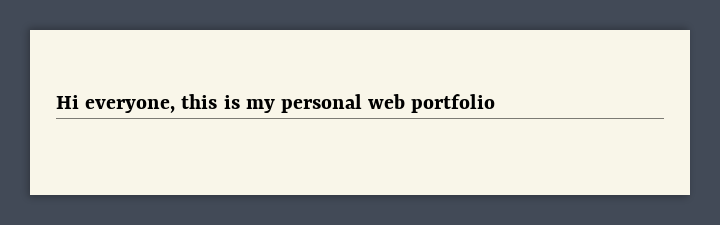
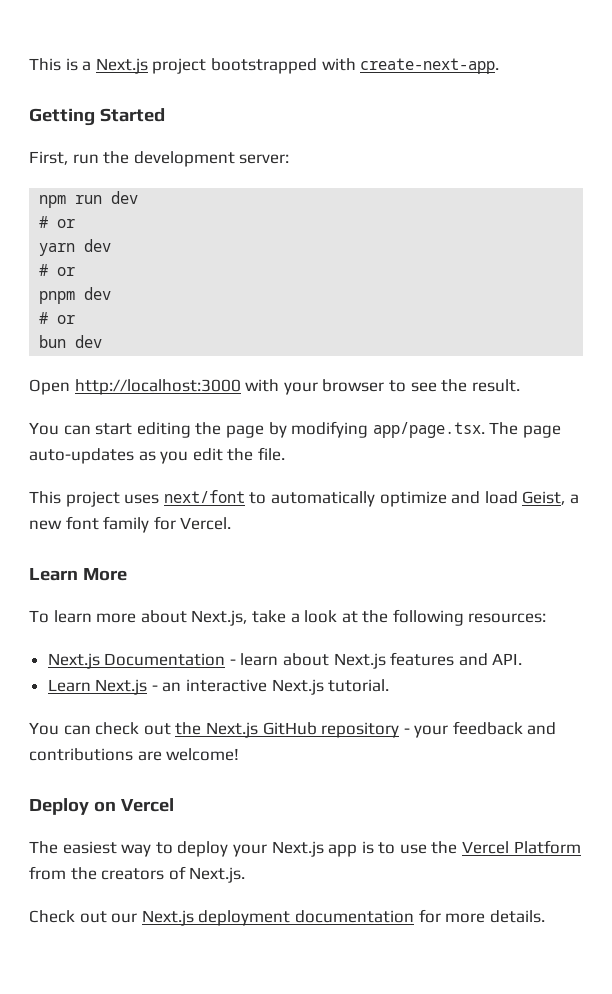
- Hi everyone, this is my personal web portfolio
+ This is a Next.js project bootstrapped with create-next-app.
+ Getting Started
+ First, run the development server:
+ npm run dev
+ # or
+ yarn dev
+ # or
+ pnpm dev
+ # or
+ bun dev
+ Open http://localhost:3000 with your browser to see the result.
+ You can start editing the page by modifying app/page.tsx. The page auto-updates as you edit the file.
+ This project uses next/font to automatically optimize and load Geist, a new font family for Vercel.
+ Learn More
+ To learn more about Next.js, take a look at the following resources:
+ Next.js Documentation - learn about Next.js features and API.
+ Learn Next.js - an interactive Next.js tutorial.
+ You can check out the Next.js GitHub repository - your feedback and contributions are welcome!
+ Deploy on Vercel
+ The easiest way to deploy your Next.js app is to use the Vercel Platform from the creators of Next.js.
+ Check out our Next.js deployment documentation for more details.

